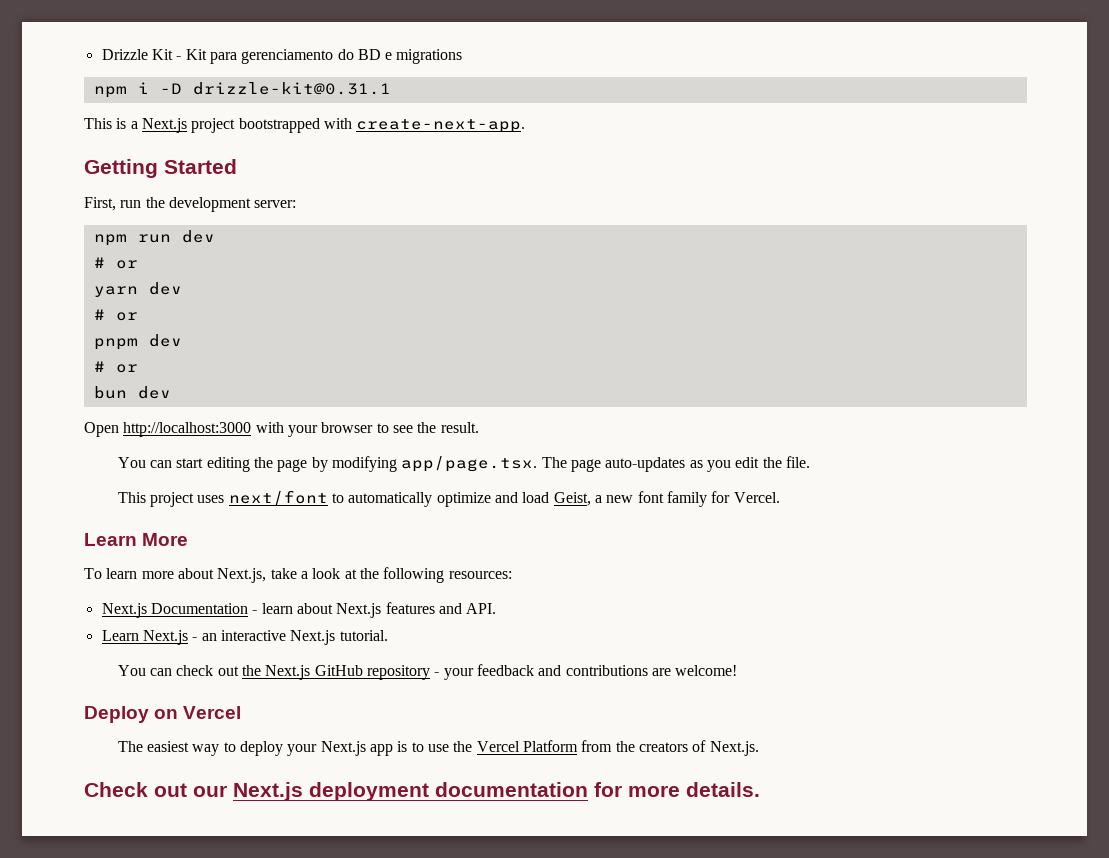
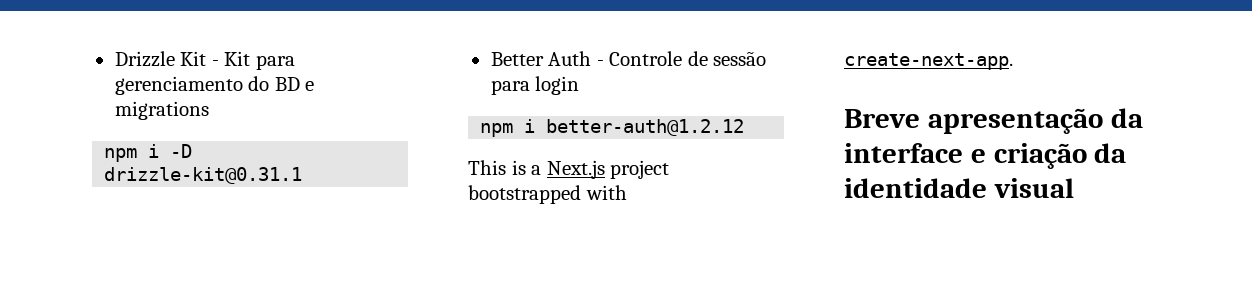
+ Better Auth - Controle de sessão para login
+ npm i better-auth@1.2.12
- Getting Started
- First, run the development server:
- npm run dev
- # or
- yarn dev
- # or
- pnpm dev
- # or
- bun dev
- Open http://localhost:3000 with your browser to see the result.
- You can start editing the page by modifying app/page.tsx. The page auto-updates as you edit the file.
- This project uses next/font to automatically optimize and load Geist, a new font family for Vercel.
- Learn More
- To learn more about Next.js, take a look at the following resources:
- Next.js Documentation - learn about Next.js features and API.
- Learn Next.js - an interactive Next.js tutorial.
- You can check out the Next.js GitHub repository - your feedback and contributions are welcome!
- Deploy on Vercel
- The easiest way to deploy your Next.js app is to use the Vercel Platform from the creators of Next.js.
- Check out our Next.js deployment documentation for more details.
+ Breve apresentação da interface e criação da identidade visual

